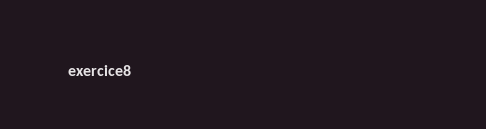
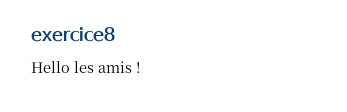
+ Hello les amis !

